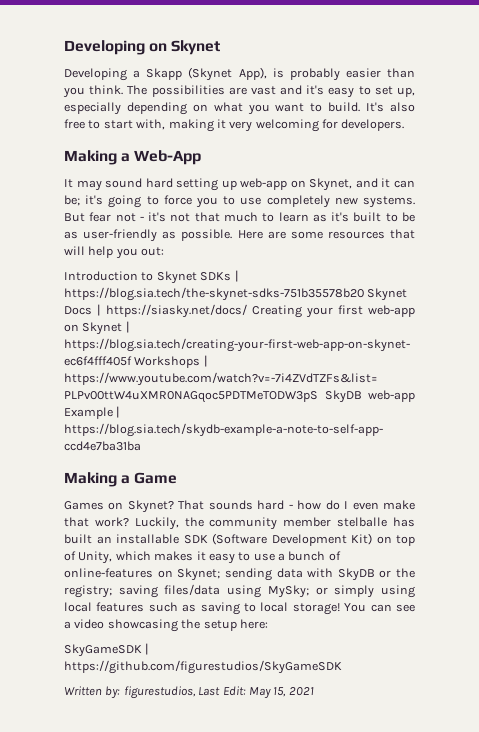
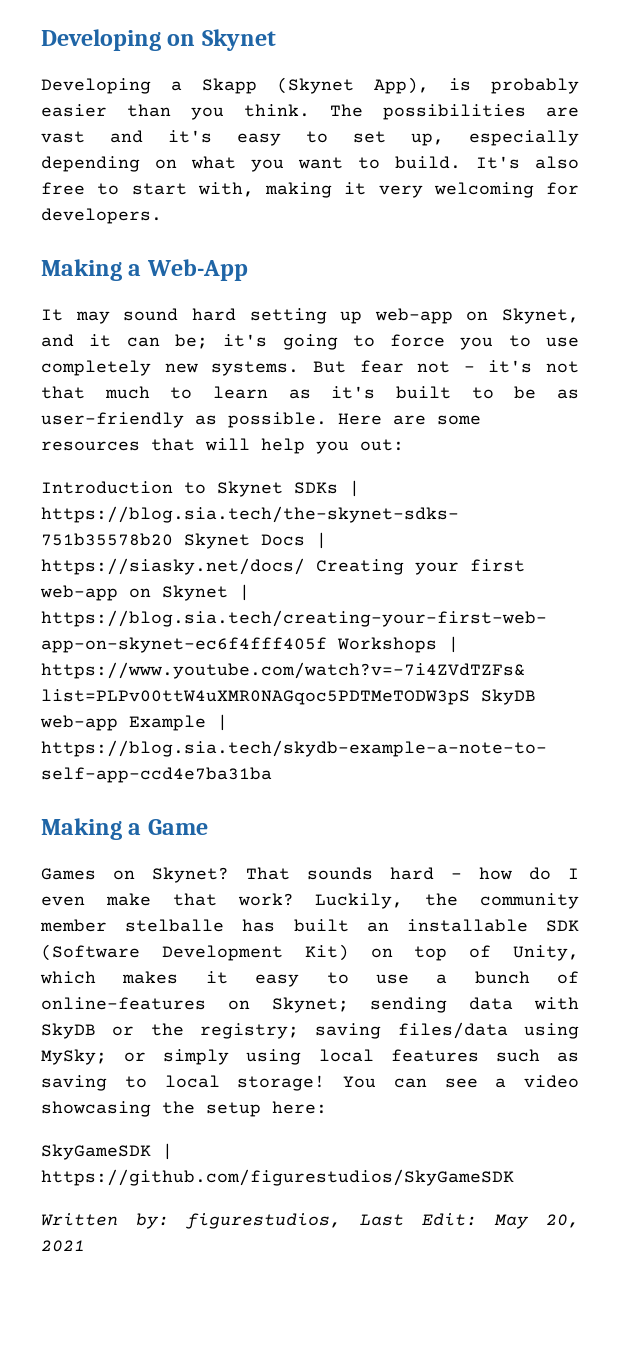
- Written by: figurestudios, Last Edit: May 15, 2021
+ Written by: figurestudios, Last Edit: May 20, 2021

